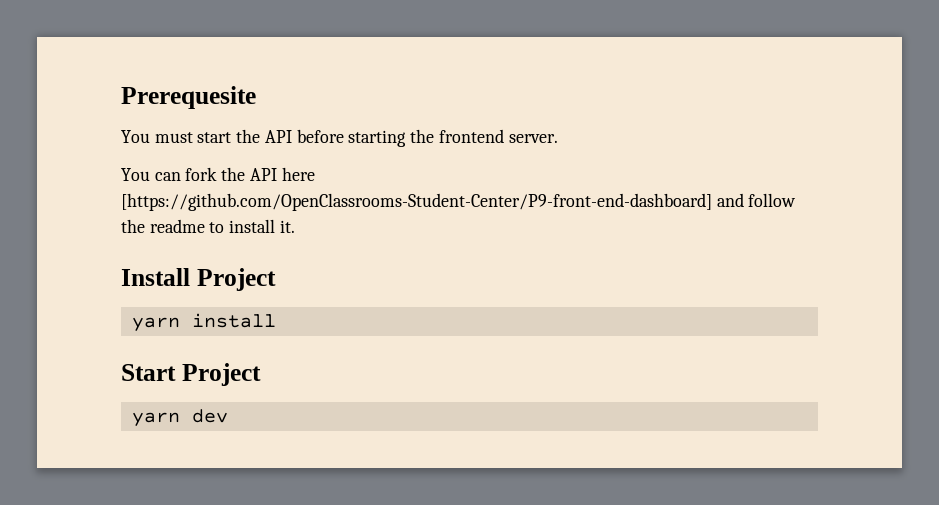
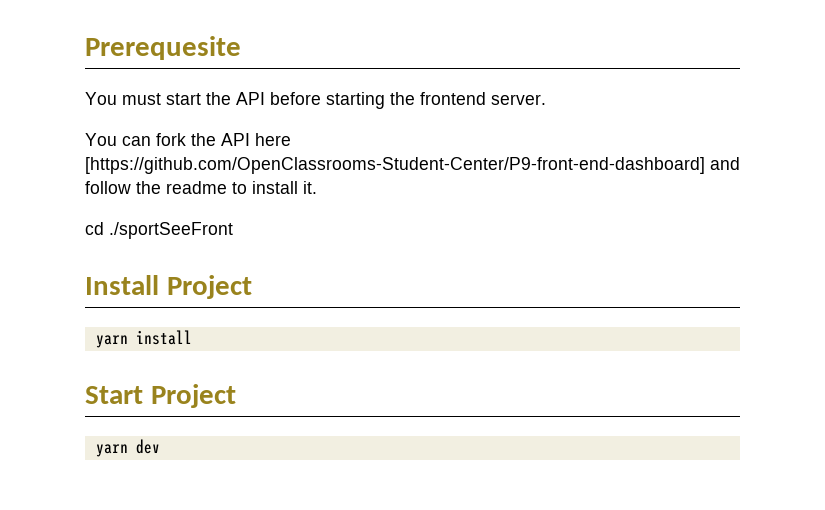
+ cd ./sportSeeFront

